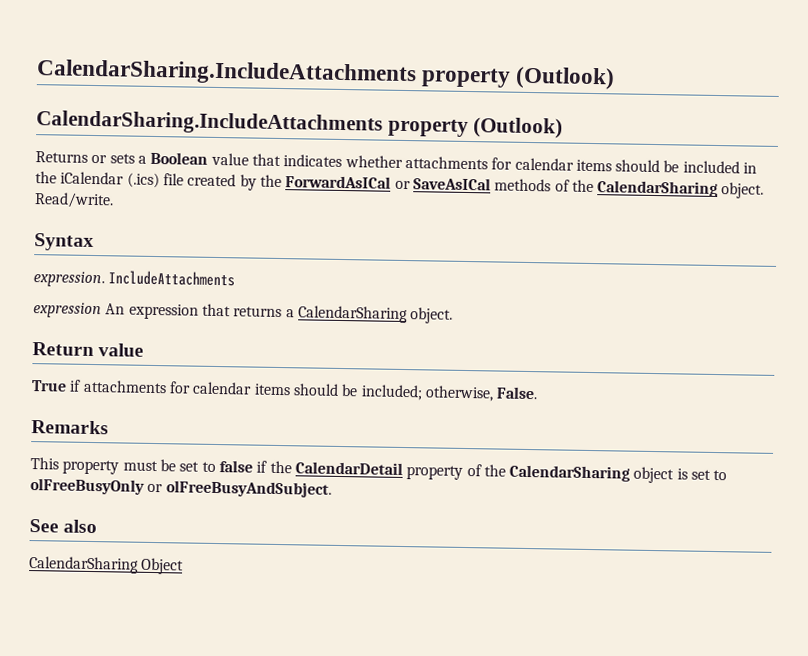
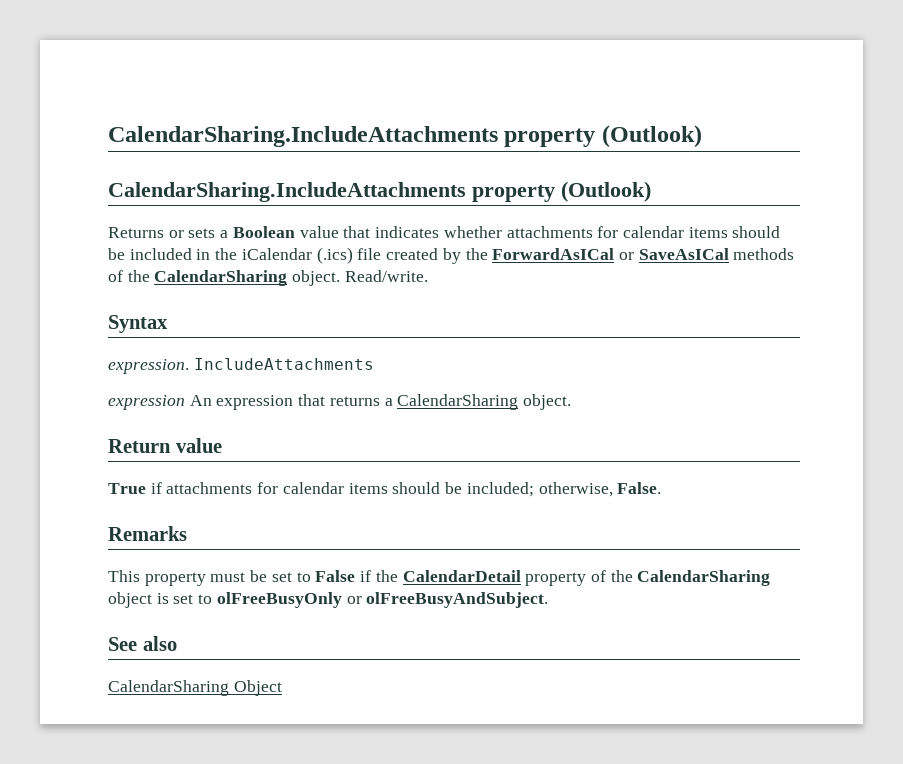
- This property must be set to false if the CalendarDetail property of the CalendarSharing object is set to olFreeBusyOnly or olFreeBusyAndSubject.
+ This property must be set to False if the CalendarDetail property of the CalendarSharing object is set to olFreeBusyOnly or olFreeBusyAndSubject.

